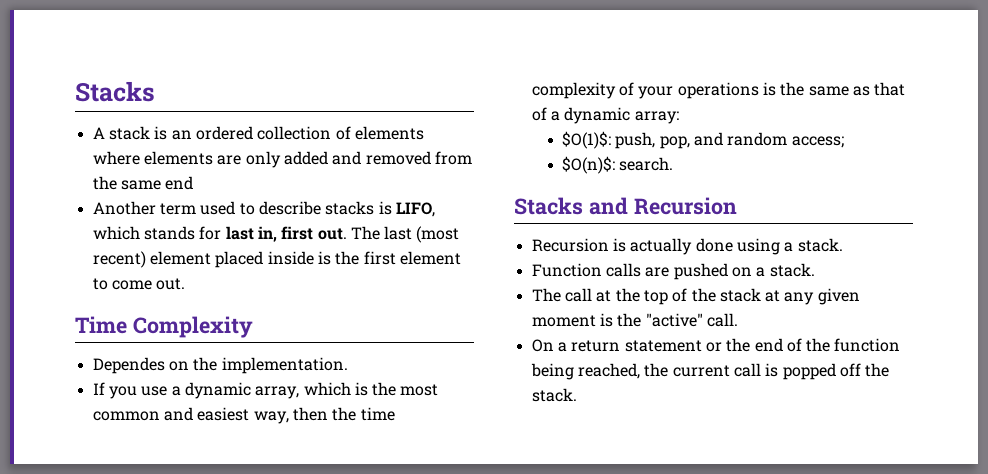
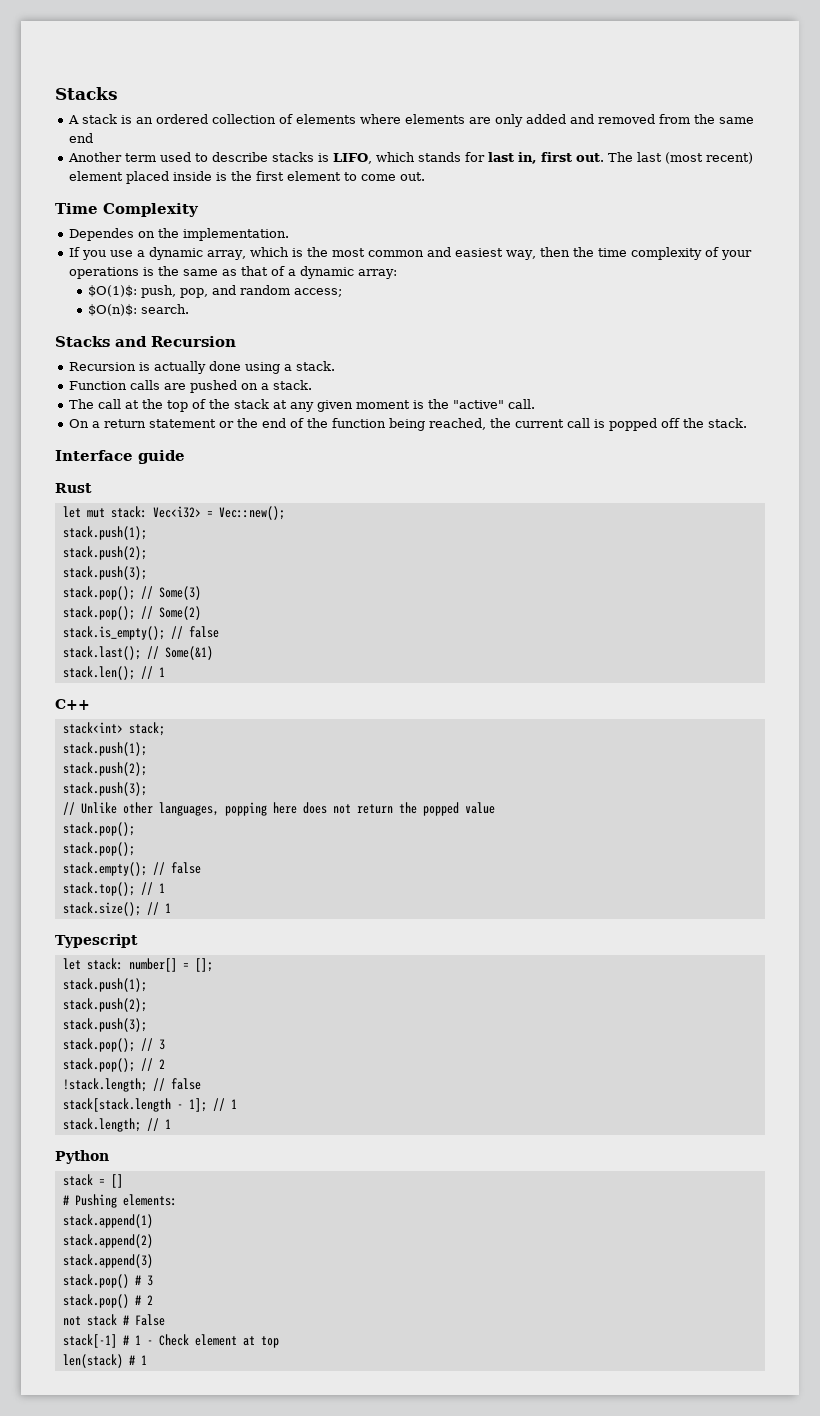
+ Interface guide
+ Rust
+ let mut stack: Vec<i32> = Vec::new();
+ stack.push(1);
+ stack.push(2);
+ stack.push(3);
+ stack.pop(); // Some(3)
+ stack.pop(); // Some(2)
+ stack.is_empty(); // false
+ stack.last(); // Some(&1)
+ stack.len(); // 1
+ C++
+ stack<int> stack;
+ stack.push(1);
+ stack.push(2);
+ stack.push(3);
+ // Unlike other languages, popping here does not return the popped value
+ stack.pop();
+ stack.pop();
+ stack.empty(); // false
+ stack.top(); // 1
+ stack.size(); // 1
+ Typescript
+ let stack: number[] = [];
+ stack.push(1);
+ stack.push(2);
+ stack.push(3);
+ stack.pop(); // 3
+ stack.pop(); // 2
+ !stack.length; // false
+ stack[stack.length - 1]; // 1
+ stack.length; // 1
+ Python
+ stack = []
+ # Pushing elements:
+ stack.append(1)
+ stack.append(2)
+ stack.append(3)
+ stack.pop() # 3
+ stack.pop() # 2
+ not stack # False
+ stack[-1] # 1 - Check element at top
+ len(stack) # 1

